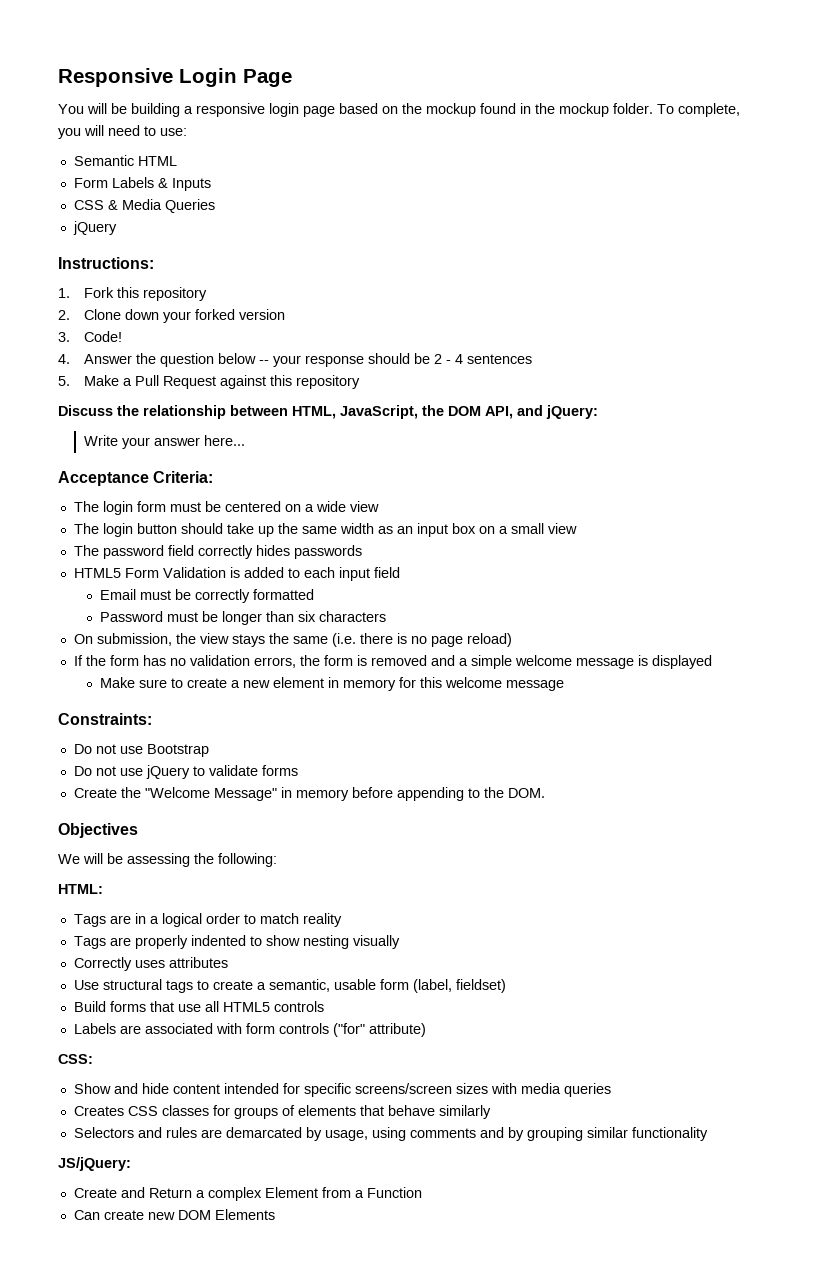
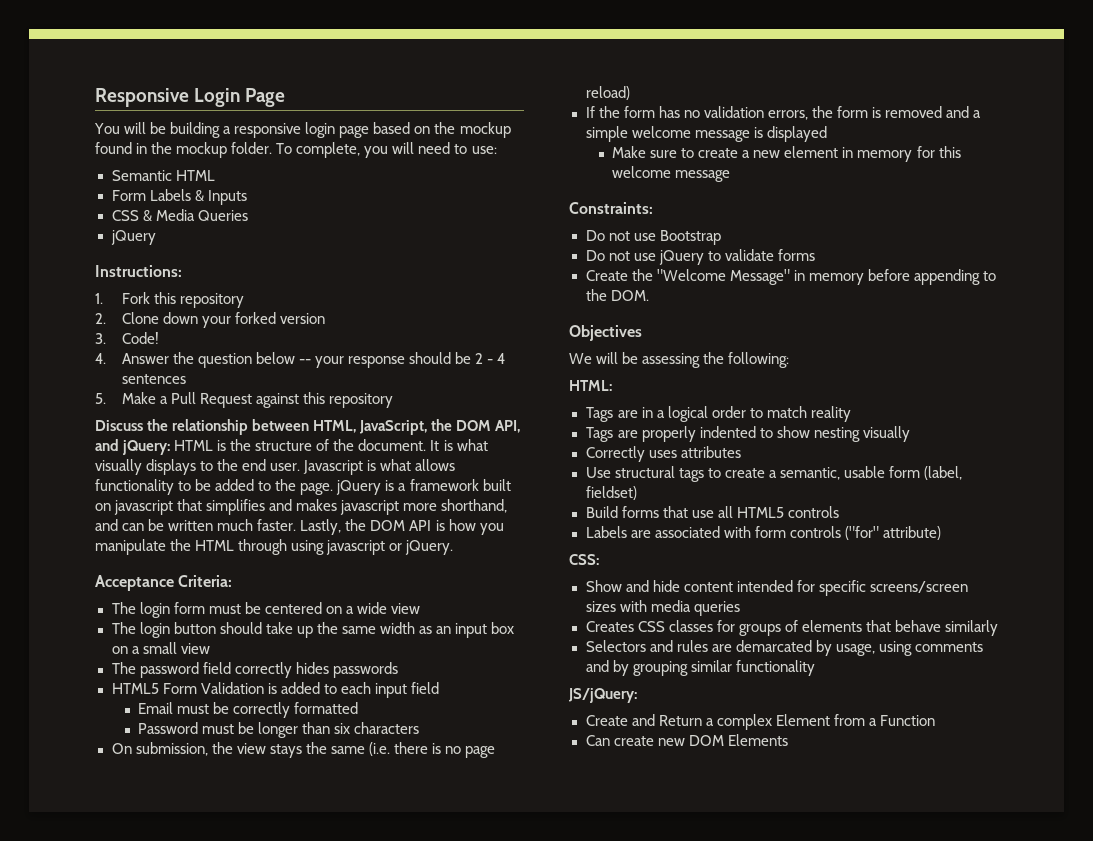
- Discuss the relationship between HTML, JavaScript, the DOM API, and jQuery:
- Write your answer here...
+ Discuss the relationship between HTML, JavaScript, the DOM API, and jQuery: HTML is the structure of the document. It is what visually displays to the end user. Javascript is what allows functionality to be added to the page. jQuery is a framework built on javascript that simplifies and makes javascript more shorthand, and can be written much faster. Lastly, the DOM API is how you manipulate the HTML through using javascript or jQuery.

